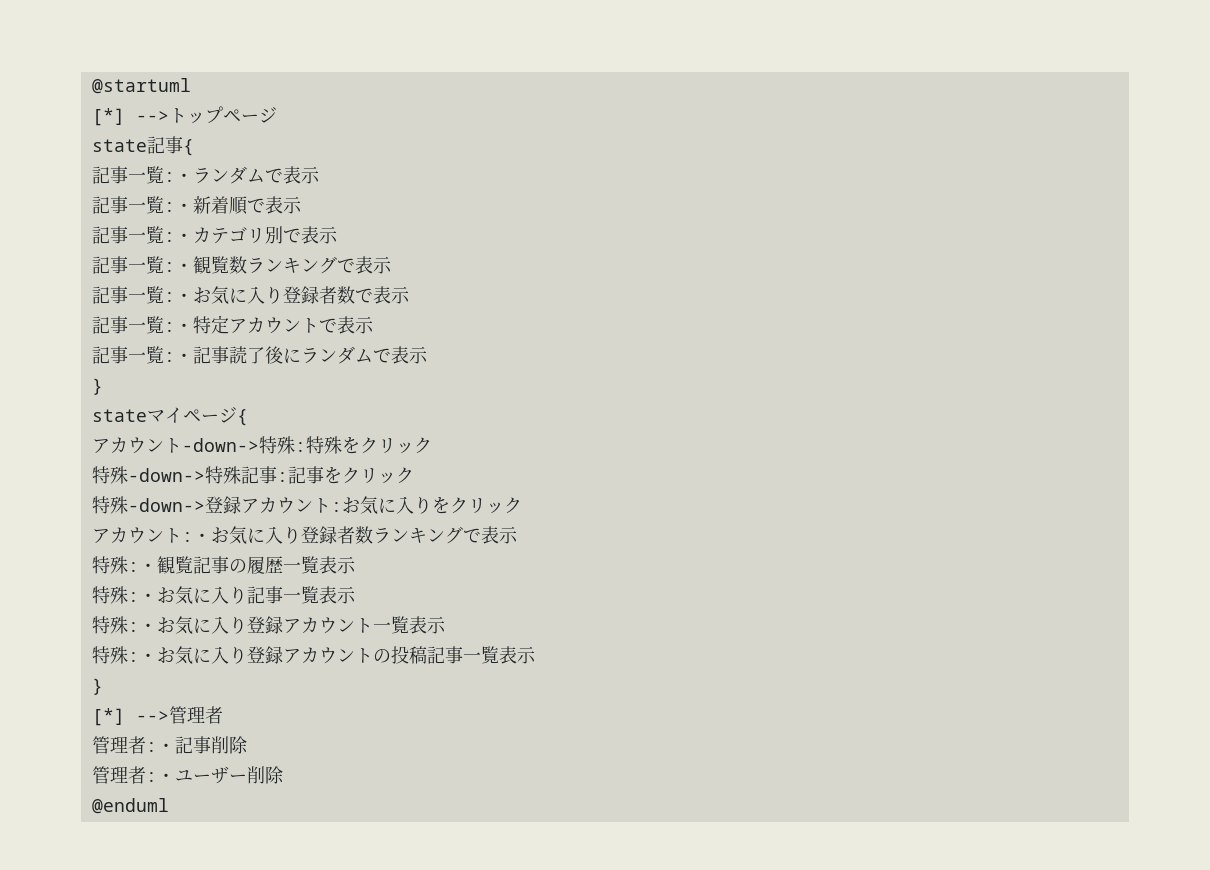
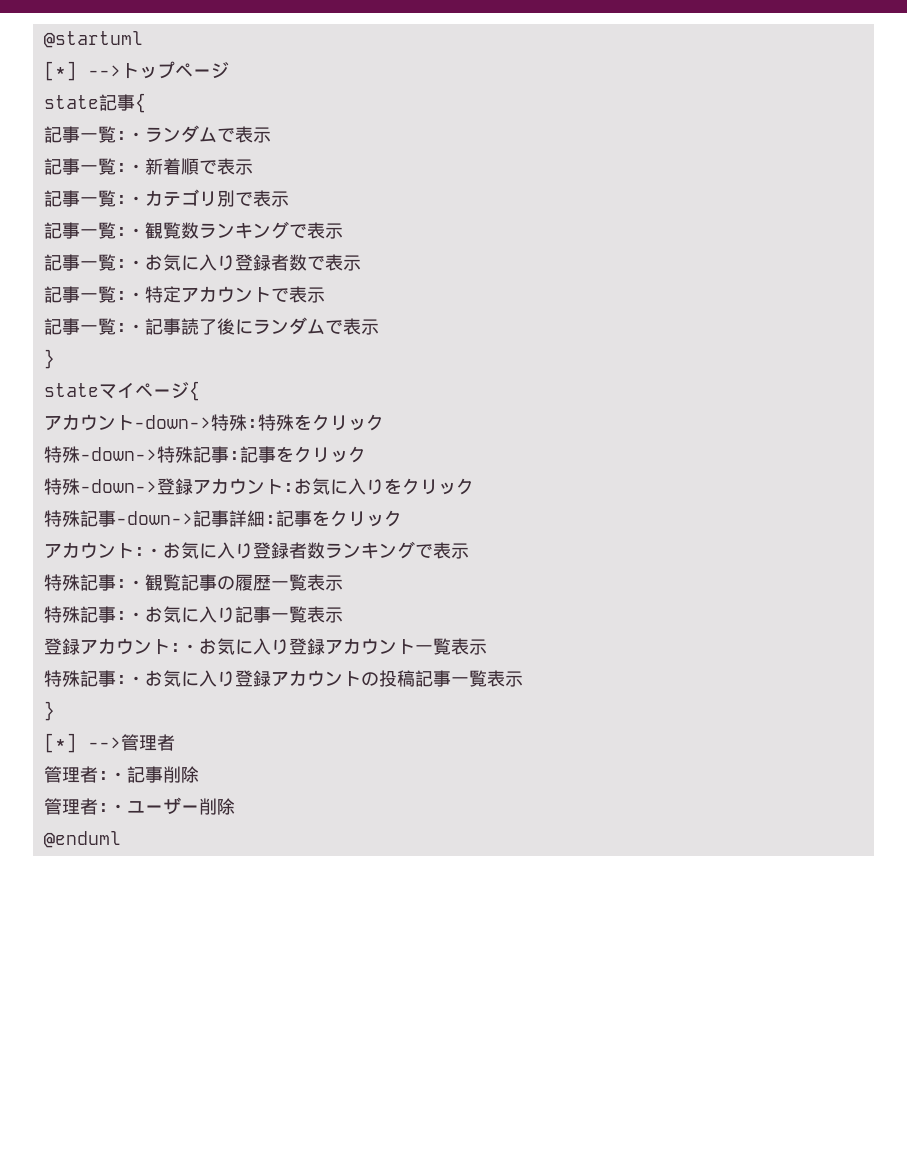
+ 特殊記事-down->記事詳細:記事をクリック
- 特殊:・観覧記事の履歴一覧表示
+ 特殊記事:・観覧記事の履歴一覧表示
- 特殊:・お気に入り記事一覧表示
+ 特殊記事:・お気に入り記事一覧表示
- 特殊:・お気に入り登録アカウント一覧表示
+ 登録アカウント:・お気に入り登録アカウント一覧表示
- 特殊:・お気に入り登録アカウントの投稿記事一覧表示
+ 特殊記事:・お気に入り登録アカウントの投稿記事一覧表示

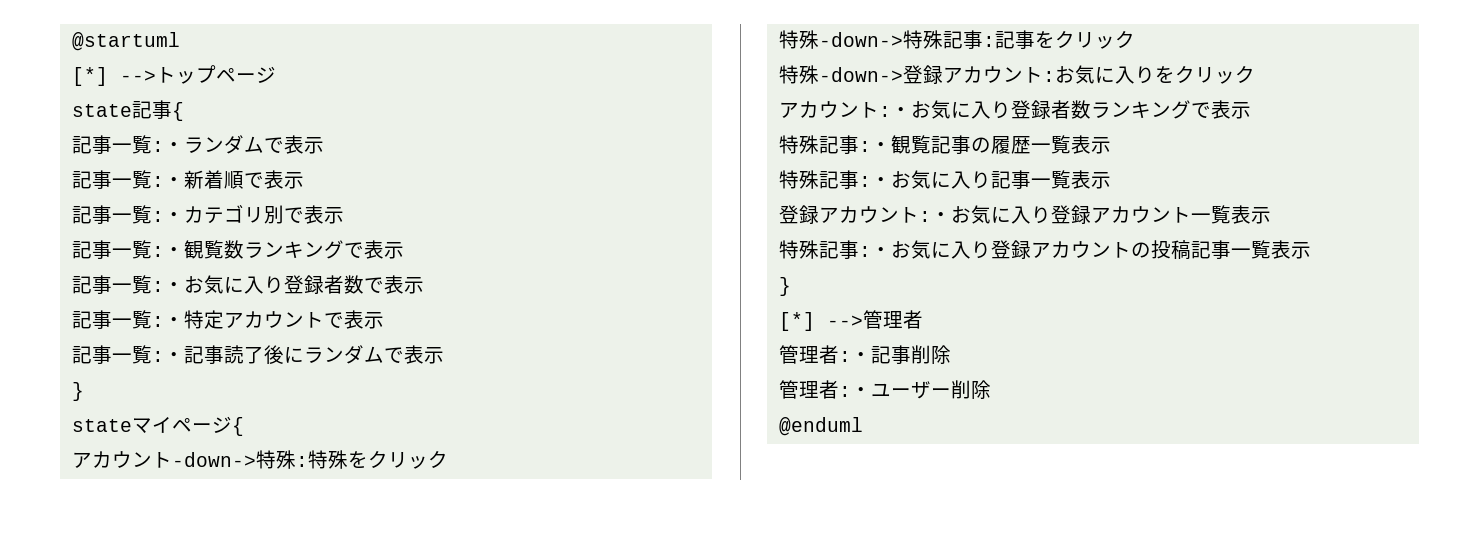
- 特殊記事-down->記事詳細:記事をクリック

